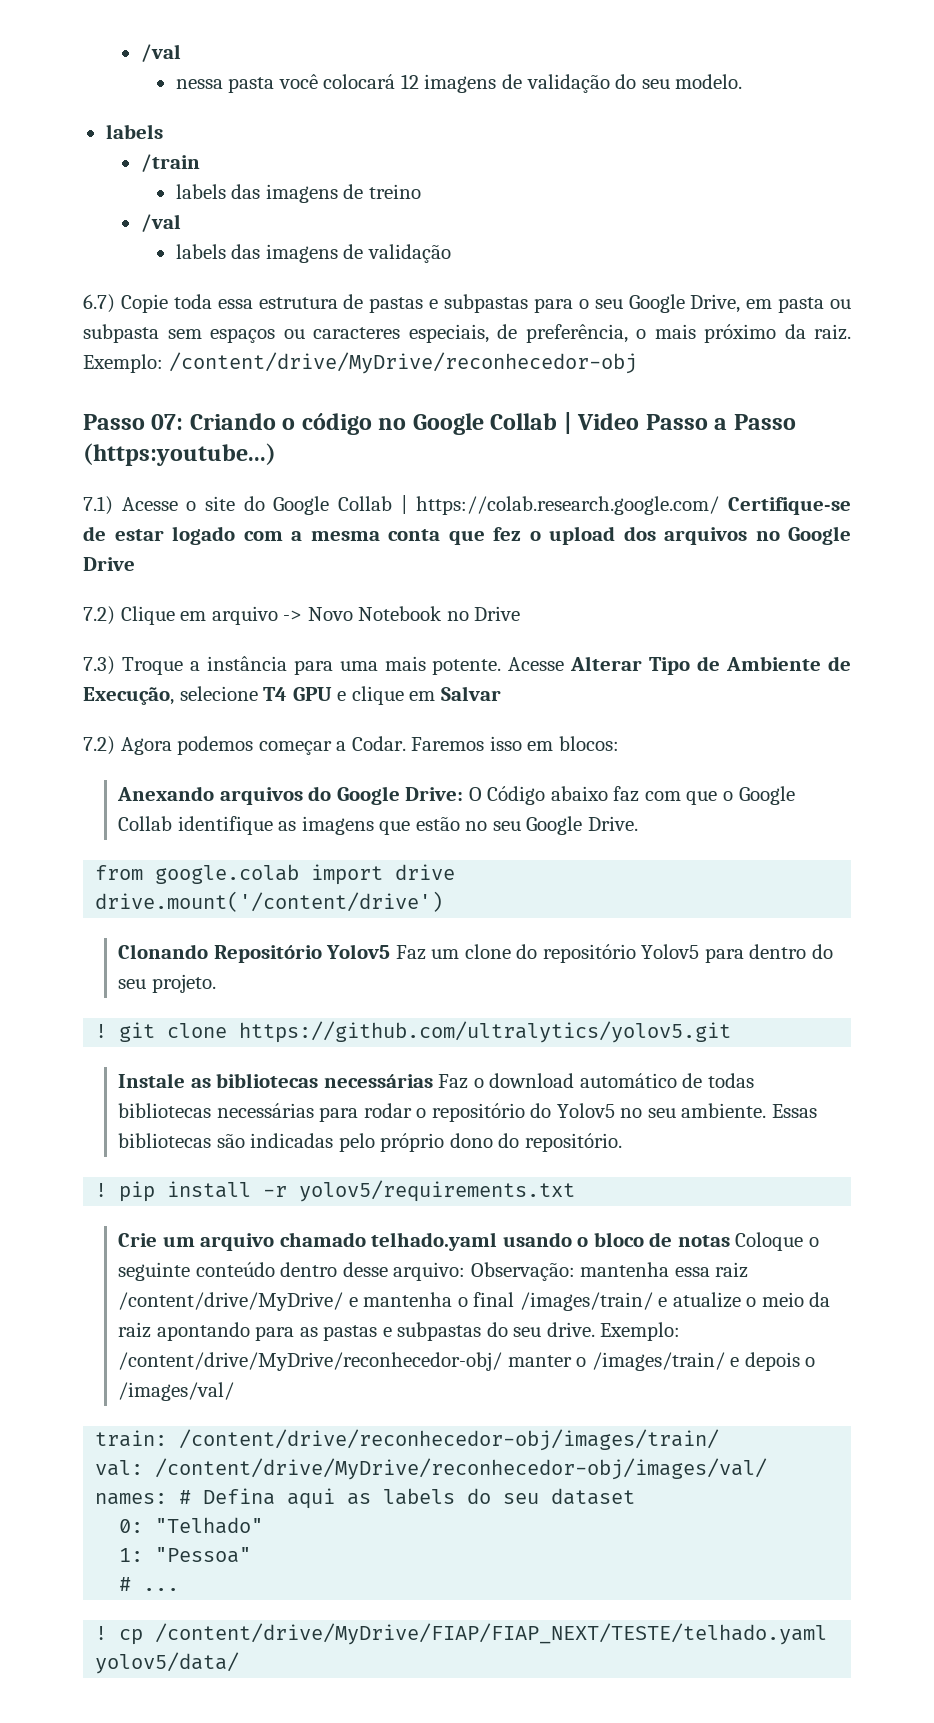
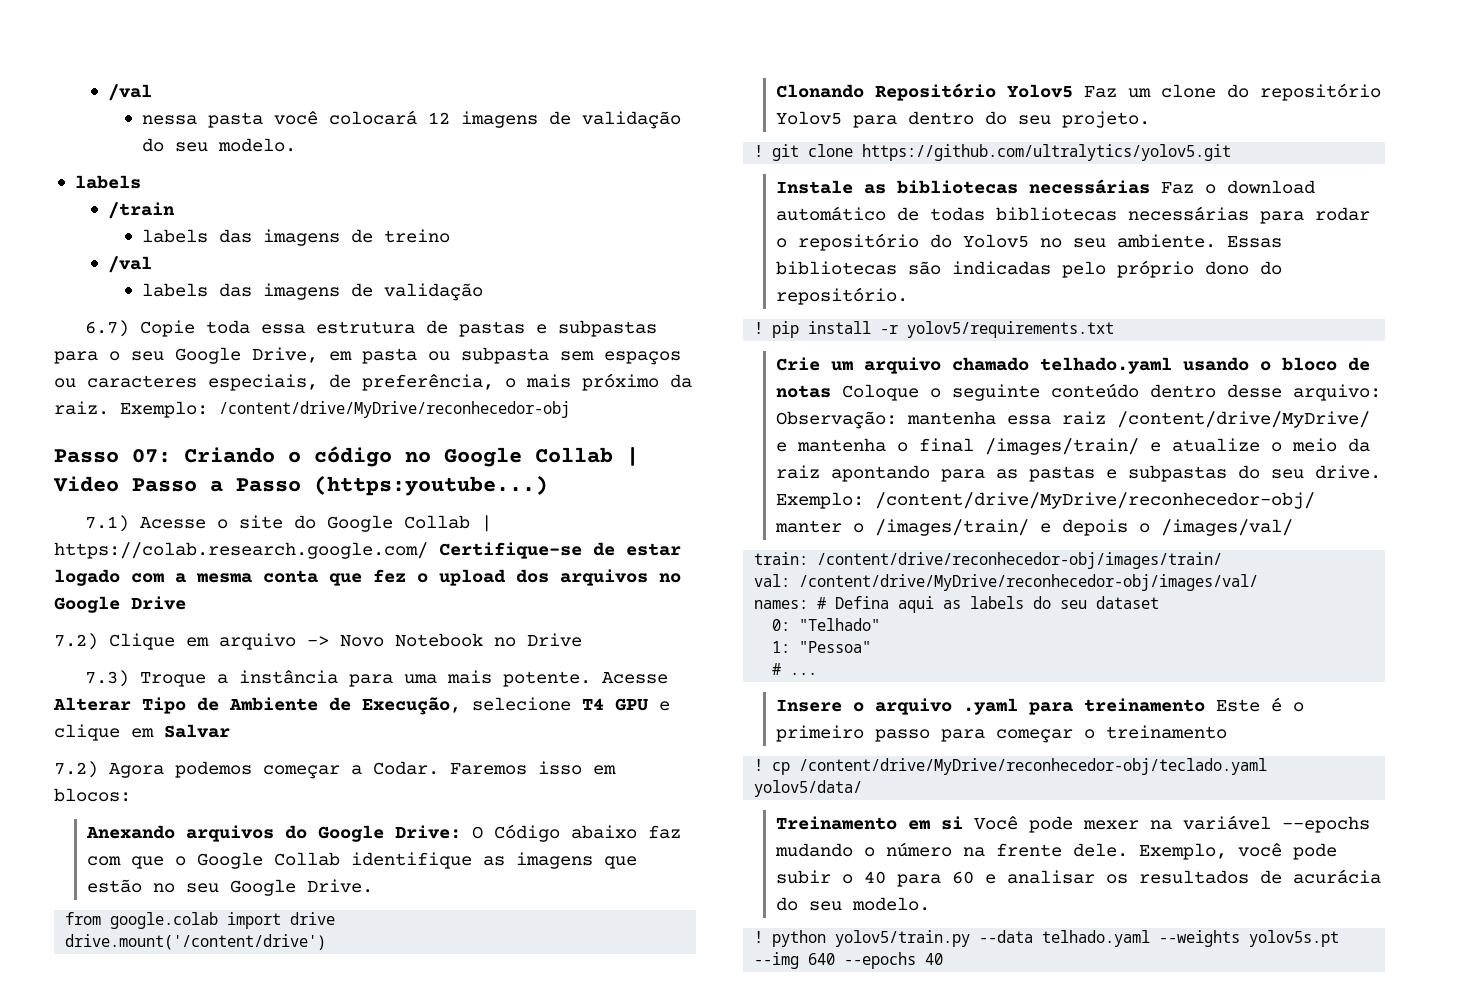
+ Insere o arquivo .yaml para treinamento Este é o primeiro passo para começar o treinamento
- ! cp /content/drive/MyDrive/FIAP/FIAP_NEXT/TESTE/telhado.yaml yolov5/data/
+ ! cp /content/drive/MyDrive/reconhecedor-obj/teclado.yaml yolov5/data/
+ Treinamento em si Você pode mexer na variável --epochs mudando o número na frente dele. Exemplo, você pode subir o 40 para 60 e analisar os resultados de acurácia do seu modelo.
+ ! python yolov5/train.py --data telhado.yaml --weights yolov5s.pt --img 640 --epochs 40

